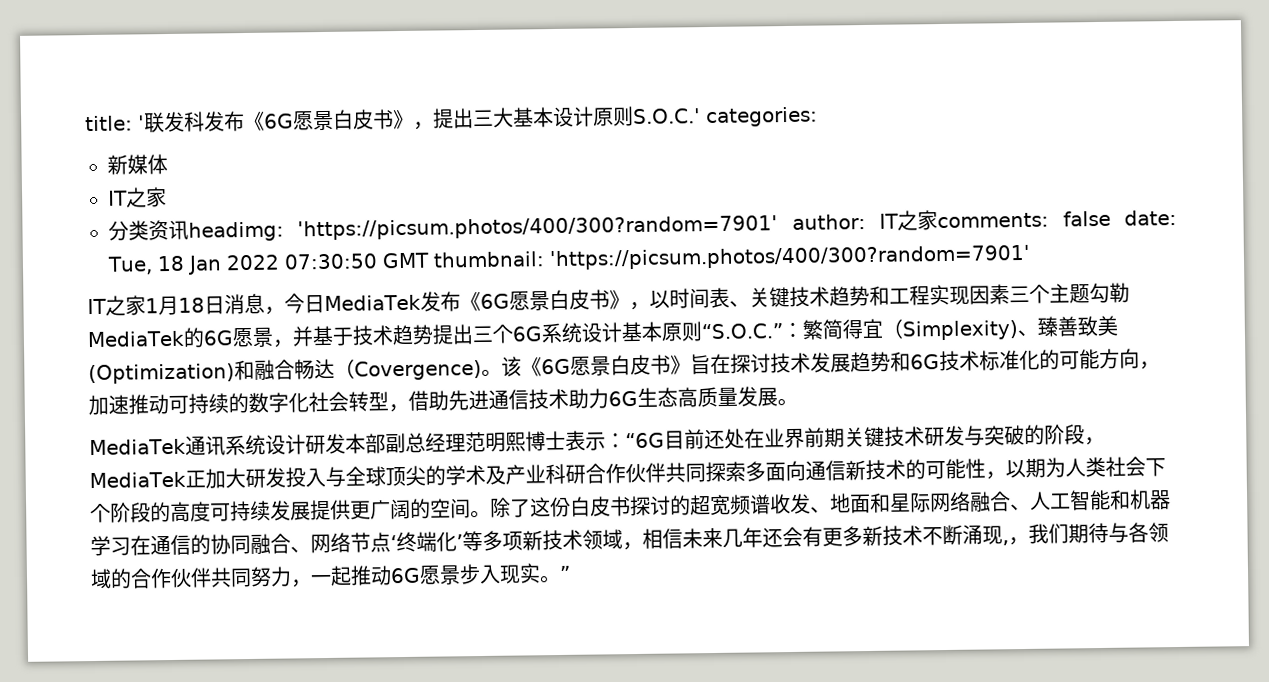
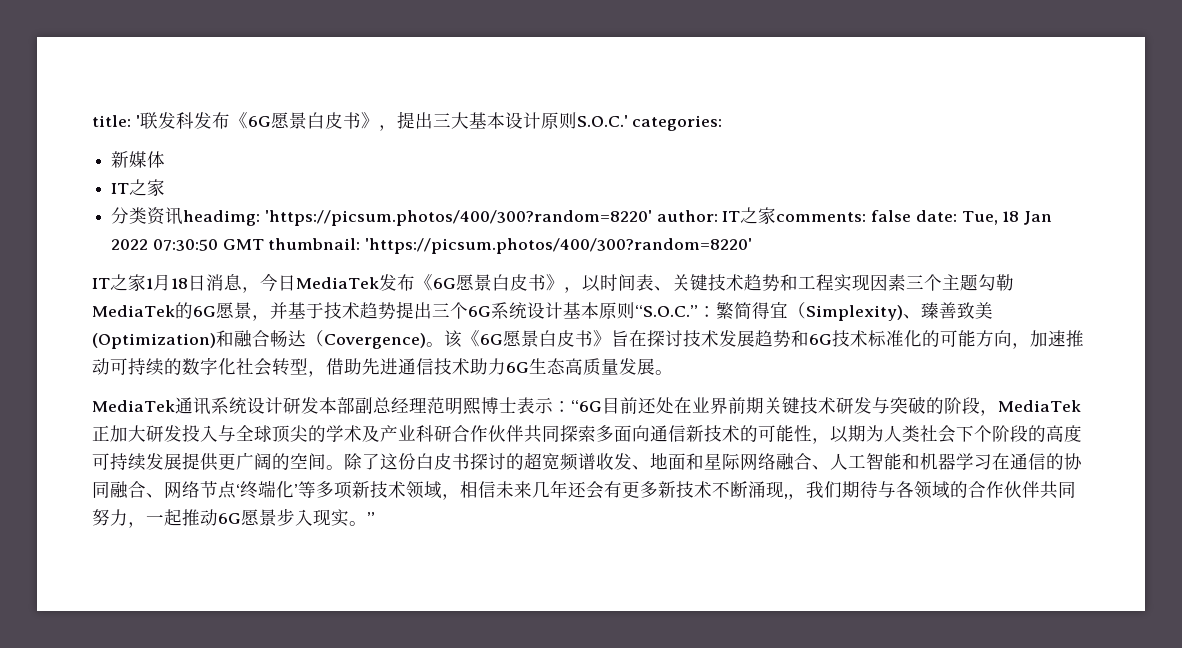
- 分类资讯headimg: 'https://picsum.photos/400/300?random=7901' author: IT之家comments: false date: Tue, 18 Jan 2022 07:30:50 GMT thumbnail: 'https://picsum.photos/400/300?random=7901'
+ 分类资讯headimg: 'https://picsum.photos/400/300?random=8220' author: IT之家comments: false date: Tue, 18 Jan 2022 07:30:50 GMT thumbnail: 'https://picsum.photos/400/300?random=8220'

